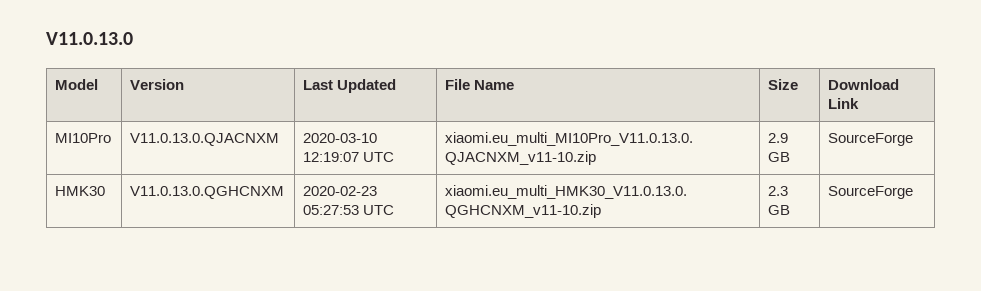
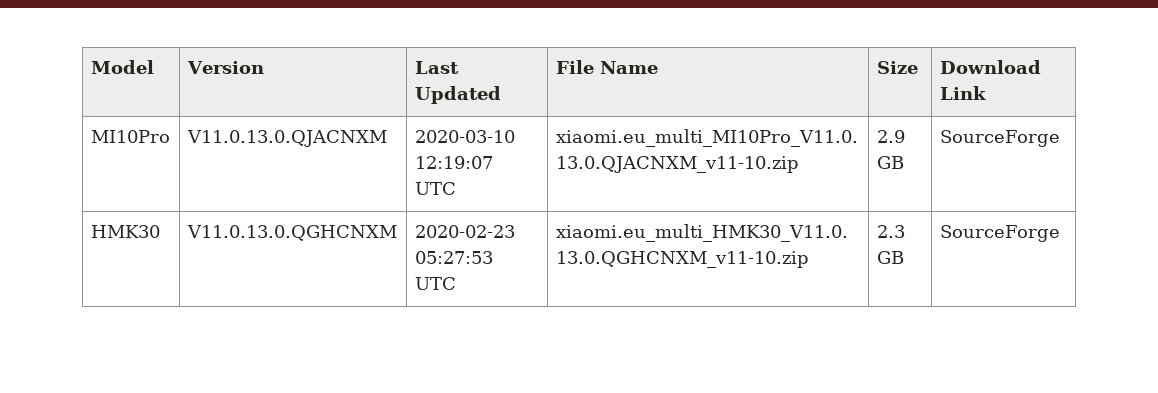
- V11.0.13.0

